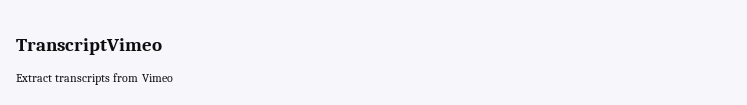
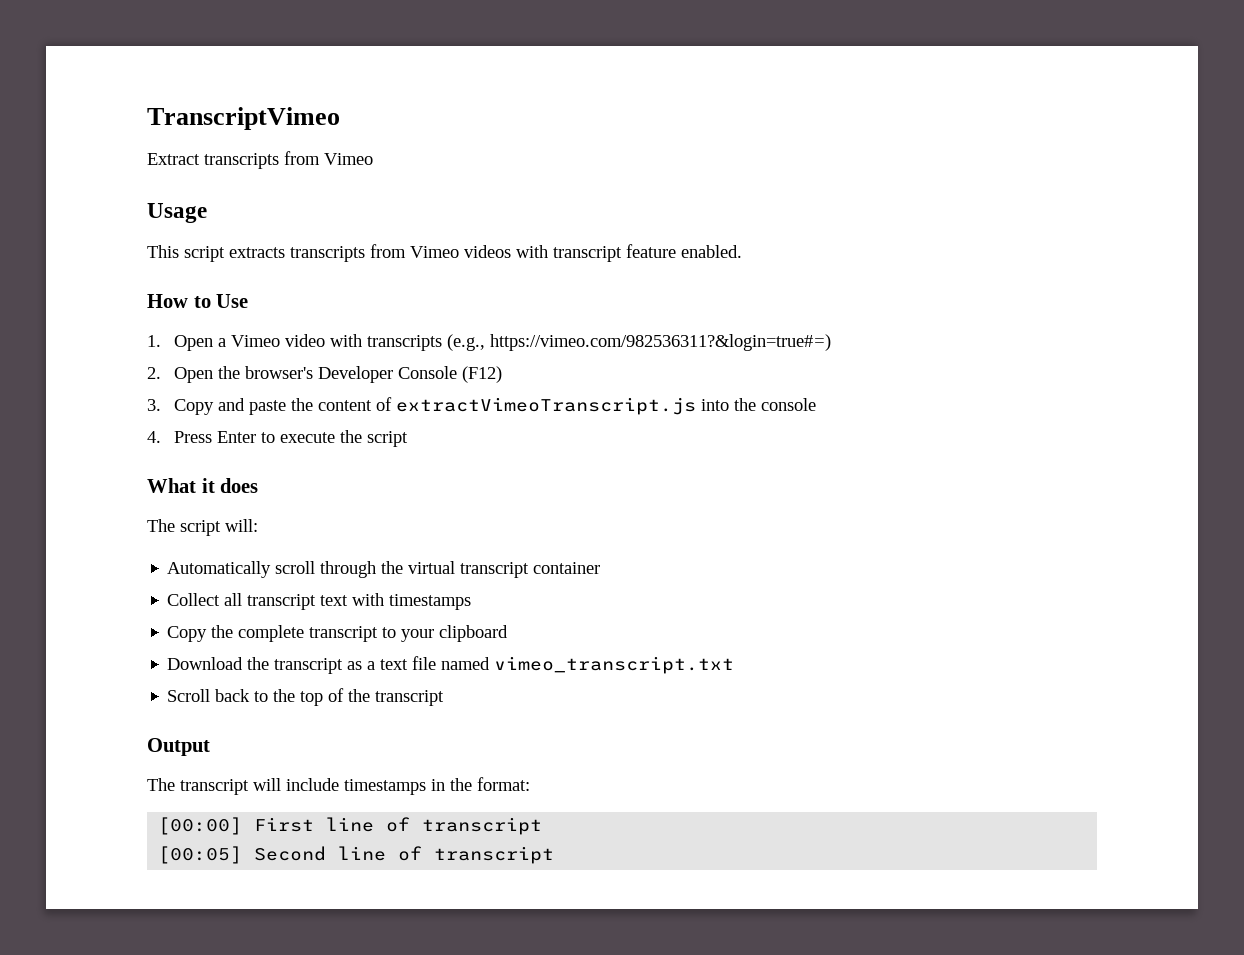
+ Usage
+ This script extracts transcripts from Vimeo videos with transcript feature enabled.
+ How to Use
+ 1. Open a Vimeo video with transcripts (e.g., https://vimeo.com/982536311?&login=true#=)
+ 2. Open the browser's Developer Console (F12)
+ 3. Copy and paste the content of extractVimeoTranscript.js into the console
+ 4. Press Enter to execute the script
+ What it does
+ The script will:
+ Automatically scroll through the virtual transcript container
+ Collect all transcript text with timestamps
+ Copy the complete transcript to your clipboard
+ Download the transcript as a text file named vimeo_transcript.txt
+ Scroll back to the top of the transcript
+ Output
+ The transcript will include timestamps in the format:
+ [00:00] First line of transcript
+ [00:05] Second line of transcript

